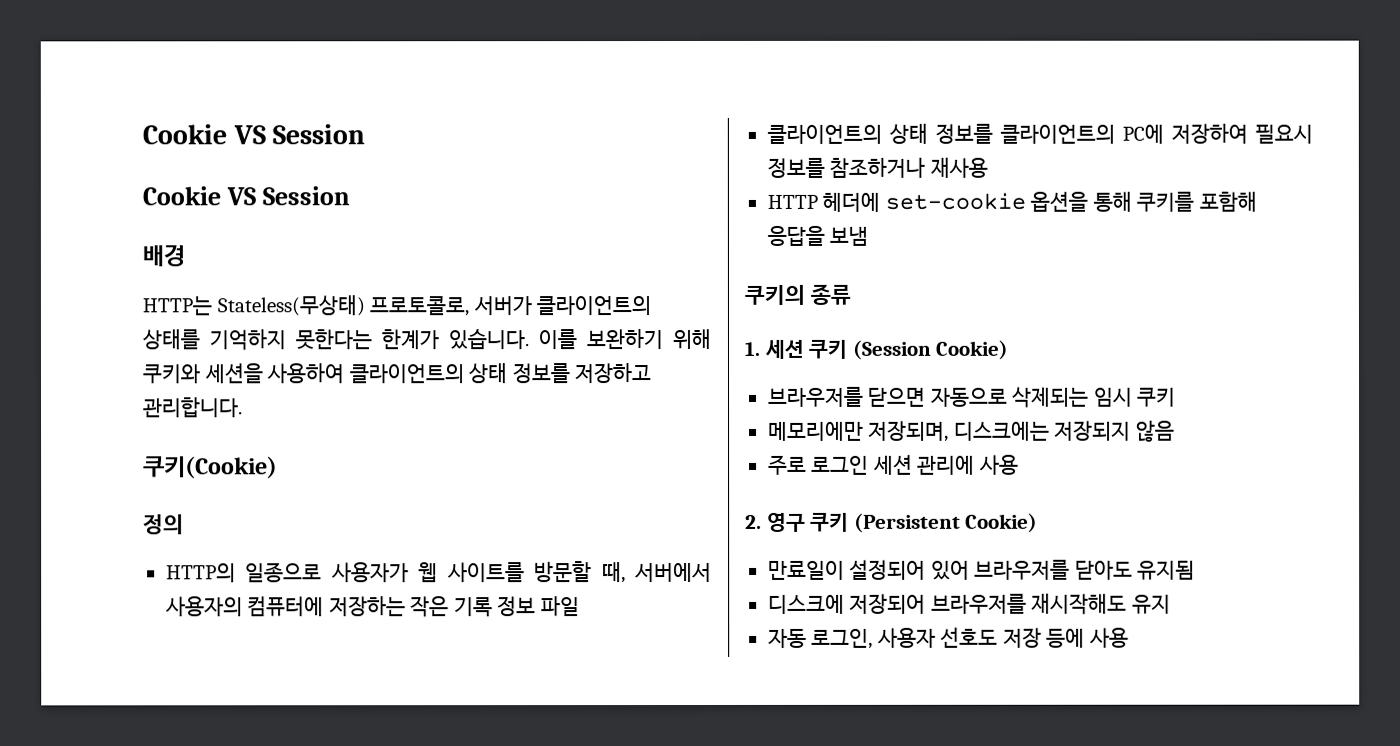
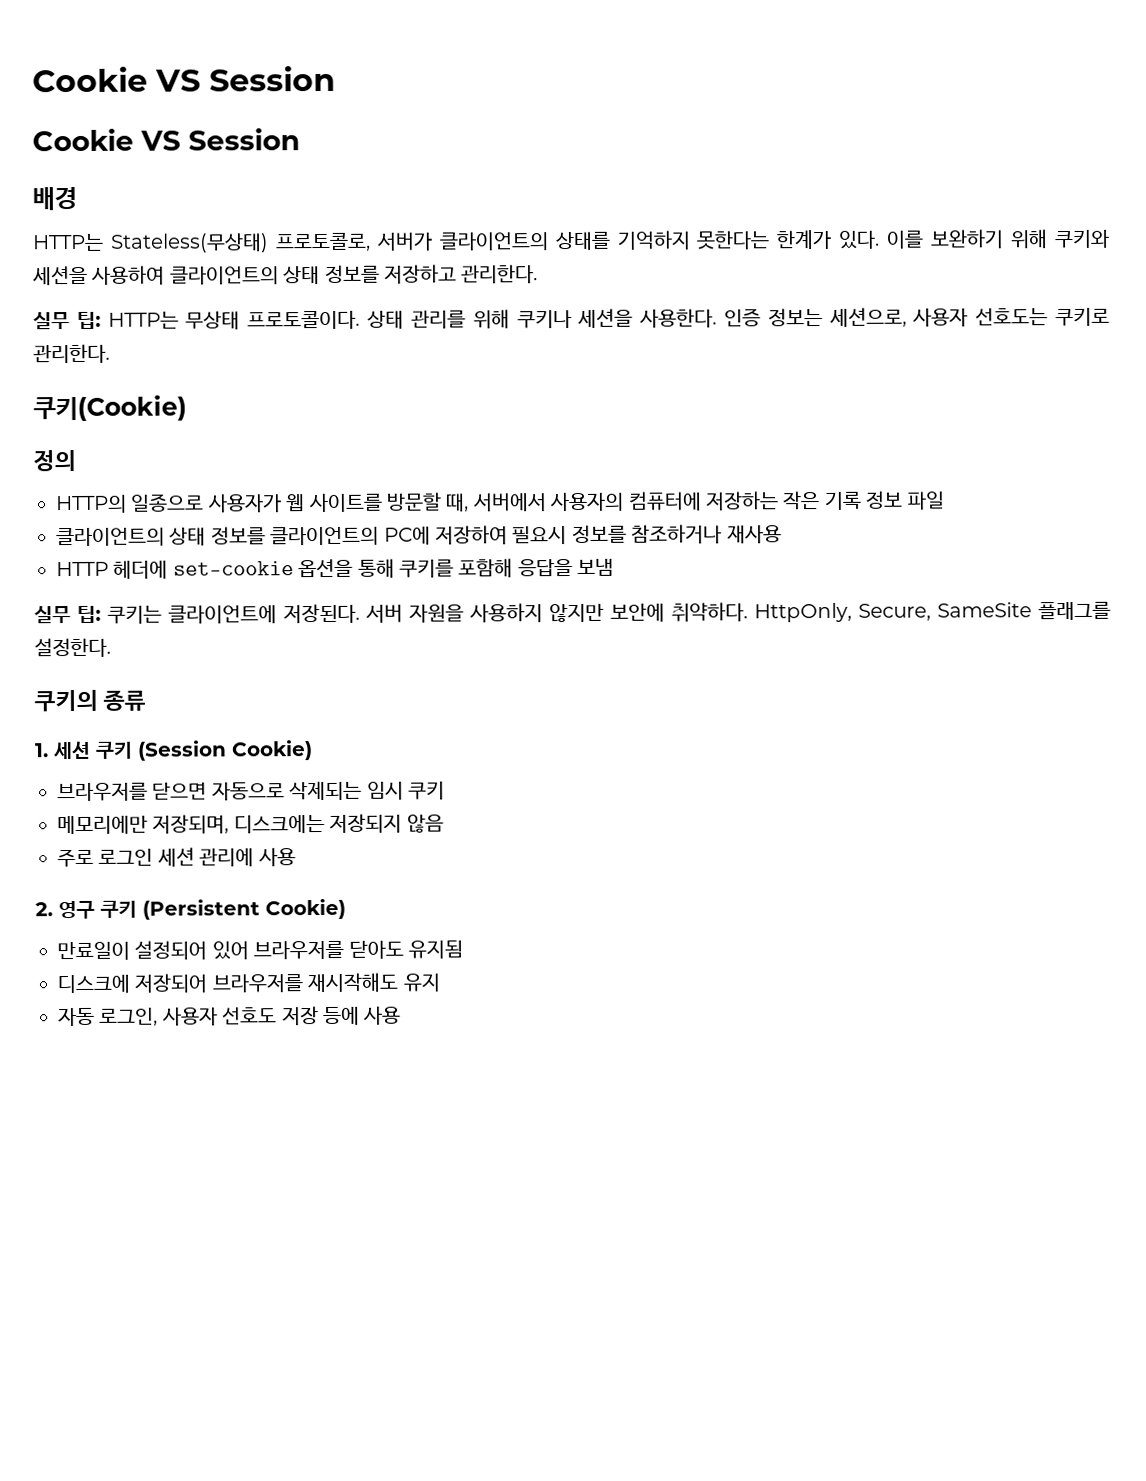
- HTTP는 Stateless(무상태) 프로토콜로, 서버가 클라이언트의 상태를 기억하지 못한다는 한계가 있습니다.
+ HTTP는 Stateless(무상태) 프로토콜로, 서버가 클라이언트의 상태를 기억하지 못한다는 한계가 있다.
- 이를 보완하기 위해 쿠키와 세션을 사용하여 클라이언트의 상태 정보를 저장하고 관리합니다.
+ 이를 보완하기 위해 쿠키와 세션을 사용하여 클라이언트의 상태 정보를 저장하고 관리한다.
+ 실무 팁: HTTP는 무상태 프로토콜이다. 상태 관리를 위해 쿠키나 세션을 사용한다. 인증 정보는 세션으로, 사용자 선호도는 쿠키로 관리한다.
+ 실무 팁: 쿠키는 클라이언트에 저장된다. 서버 자원을 사용하지 않지만 보안에 취약하다. HttpOnly, Secure, SameSite 플래그를 설정한다.

